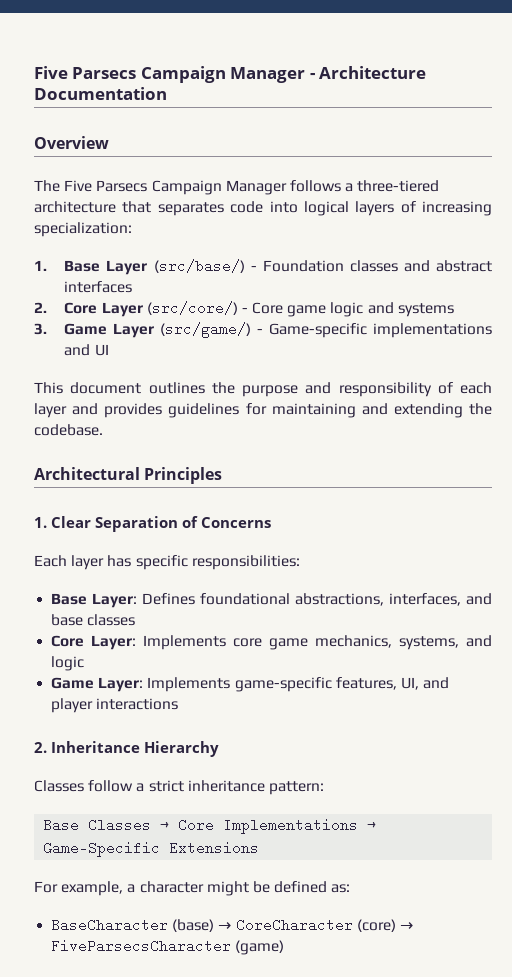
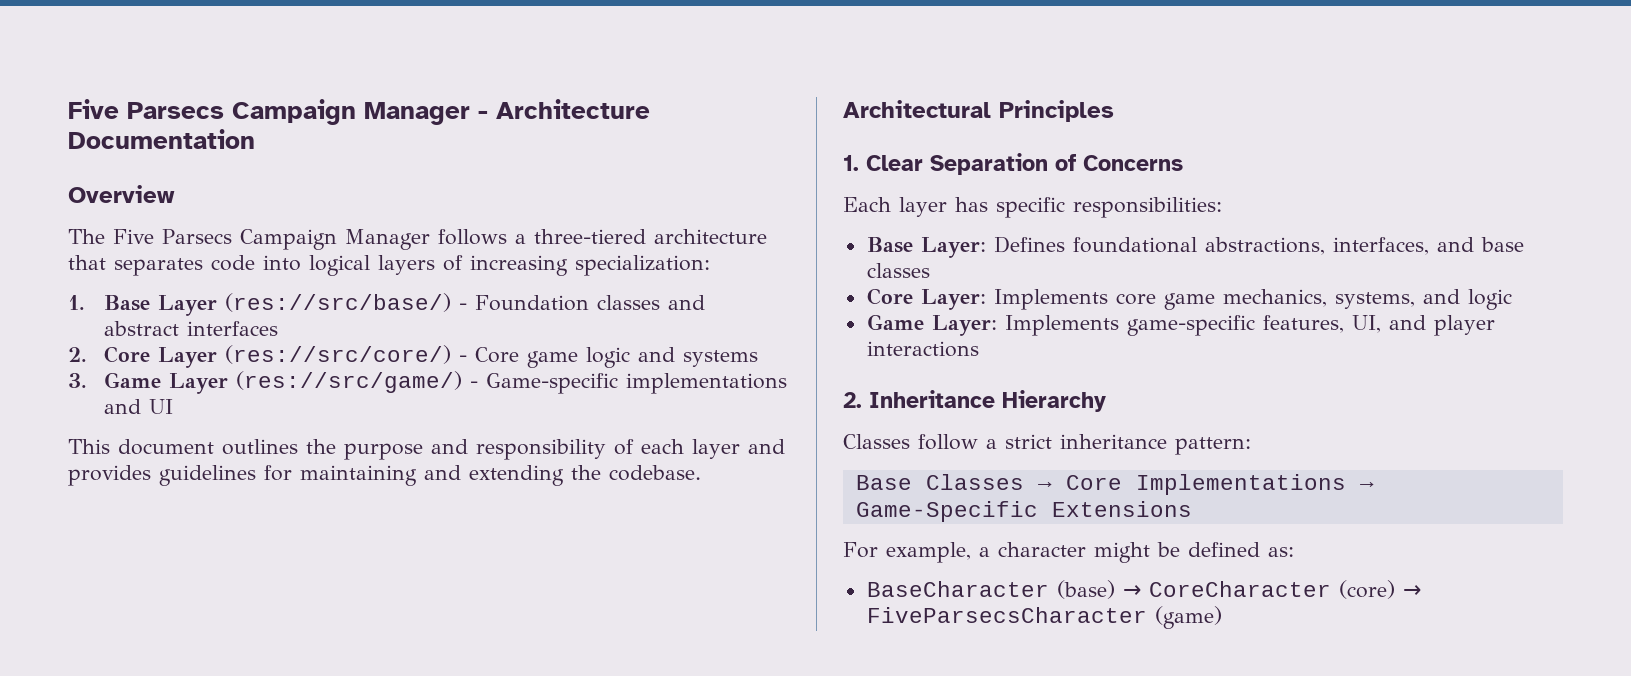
- 1. Base Layer (src/base/) - Foundation classes and abstract interfaces
+ 1. Base Layer (res://src/base/) - Foundation classes and abstract interfaces
- 2. Core Layer (src/core/) - Core game logic and systems
+ 2. Core Layer (res://src/core/) - Core game logic and systems
- 3. Game Layer (src/game/) - Game-specific implementations and UI
+ 3. Game Layer (res://src/game/) - Game-specific implementations and UI

